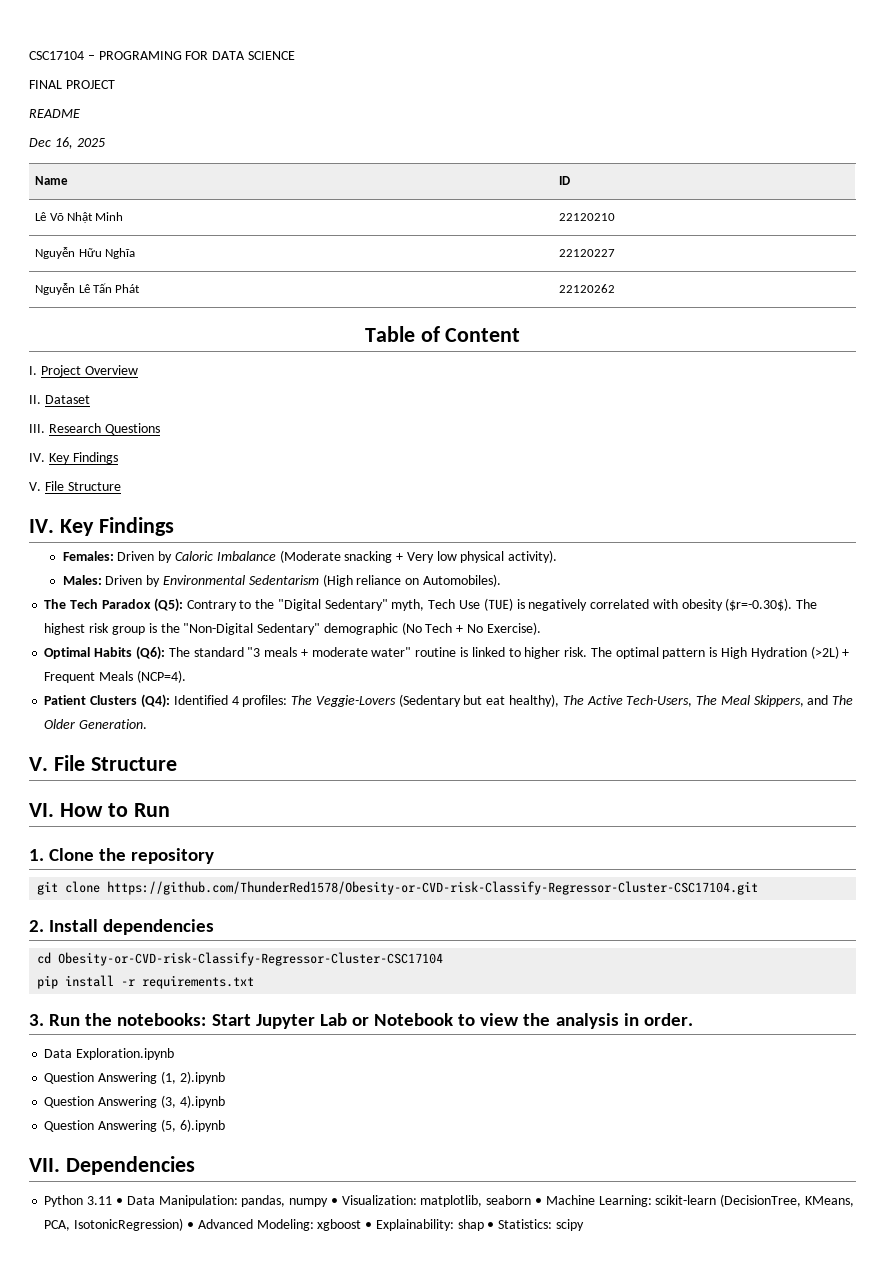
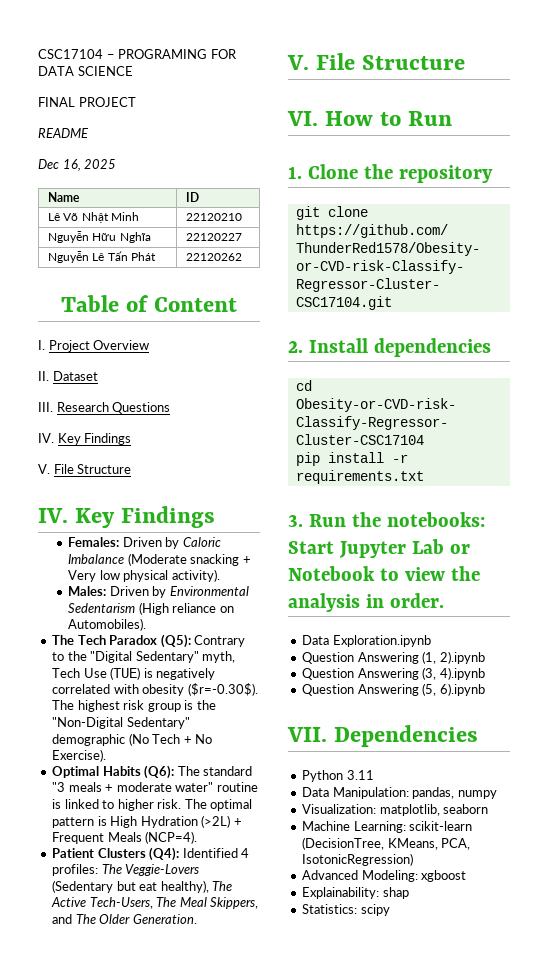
- Python 3.11 • Data Manipulation: pandas, numpy • Visualization: matplotlib, seaborn • Machine Learning: scikit-learn (DecisionTree, KMeans, PCA, IsotonicRegression) • Advanced Modeling: xgboost • Explainability: shap • Statistics: scipy
+ Python 3.11
+ Data Manipulation: pandas, numpy
+ Visualization: matplotlib, seaborn
+ Machine Learning: scikit-learn (DecisionTree, KMeans, PCA, IsotonicRegression)
+ Advanced Modeling: xgboost
+ Explainability: shap
+ Statistics: scipy

